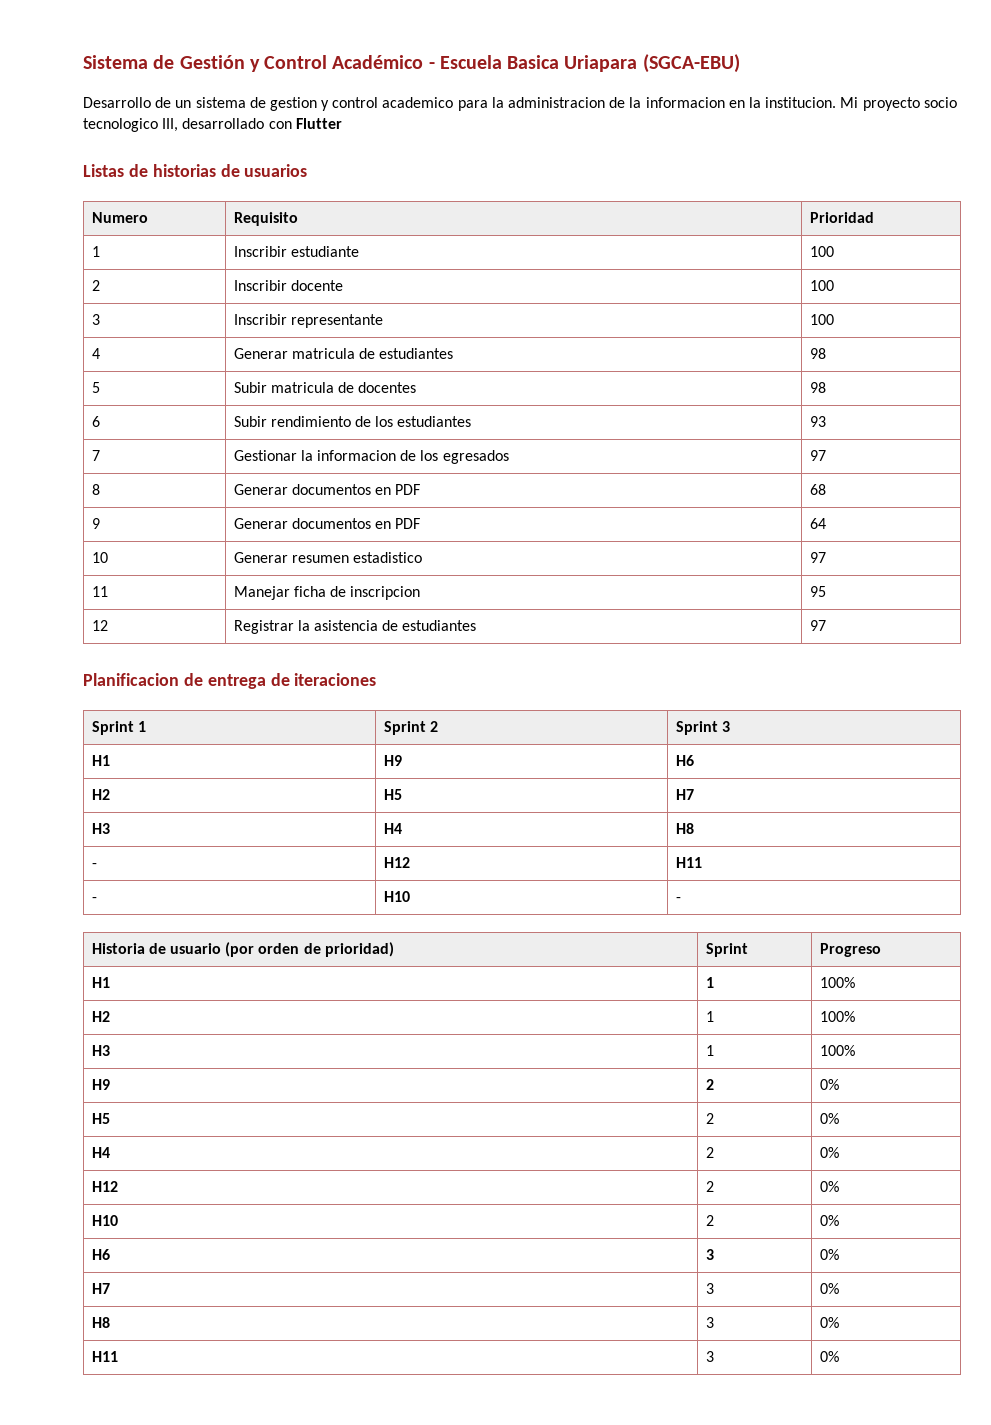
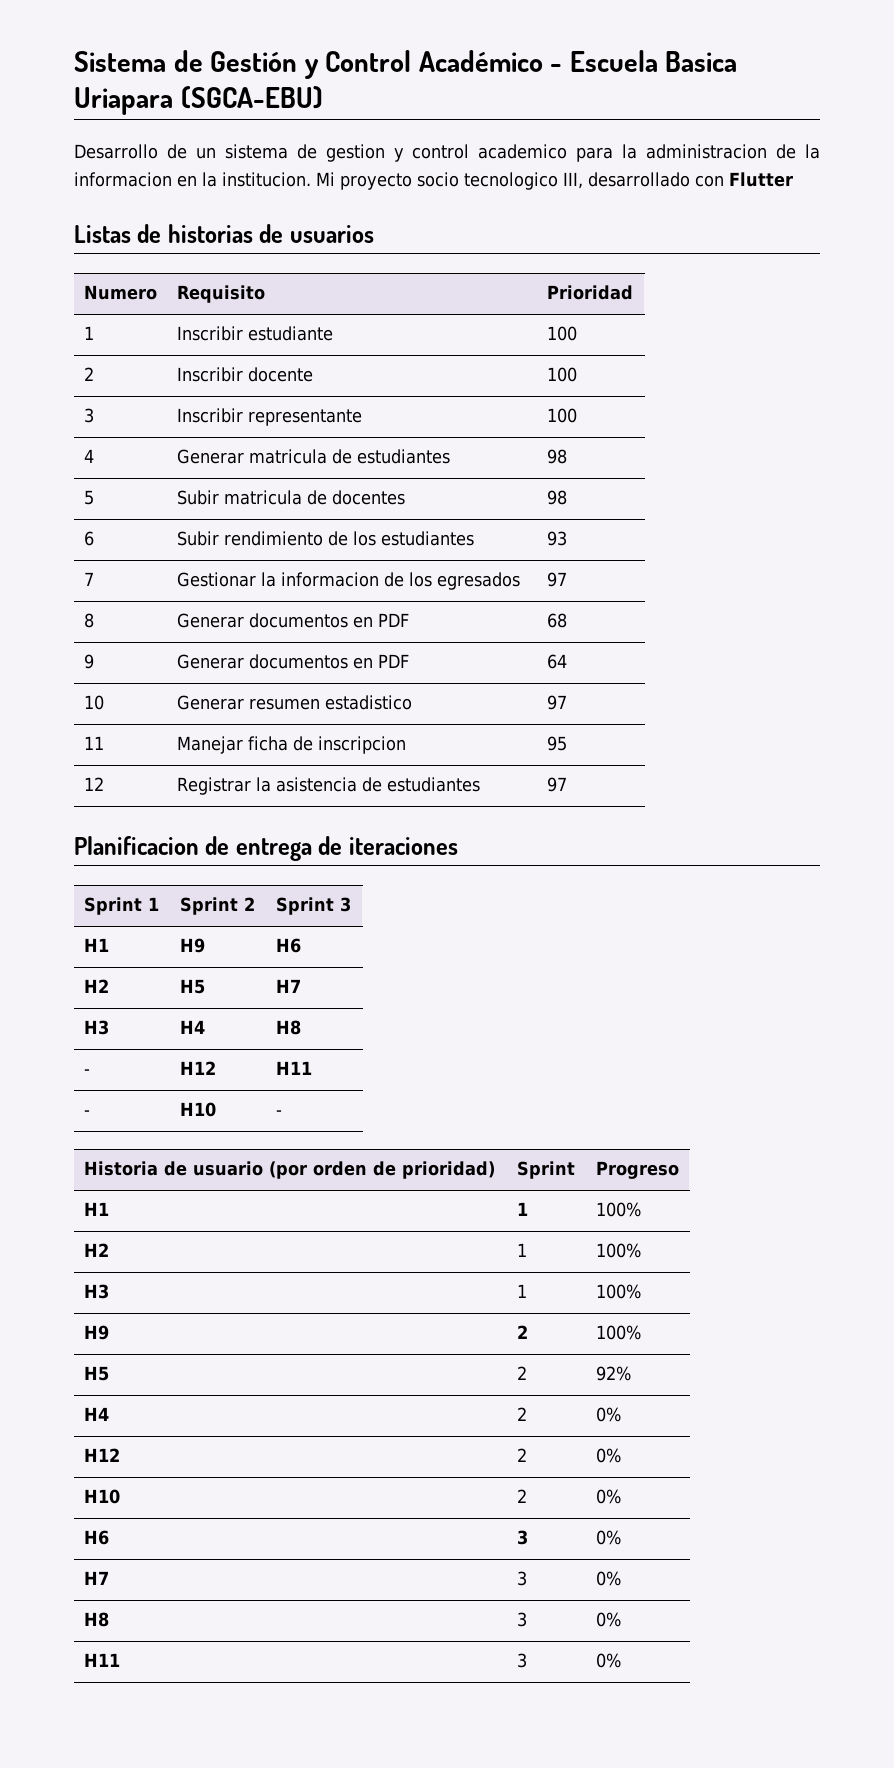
- H9 | 2 | 0%
+ H9 | 2 | 100%
- H5 | 2 | 0%
+ H5 | 2 | 92%

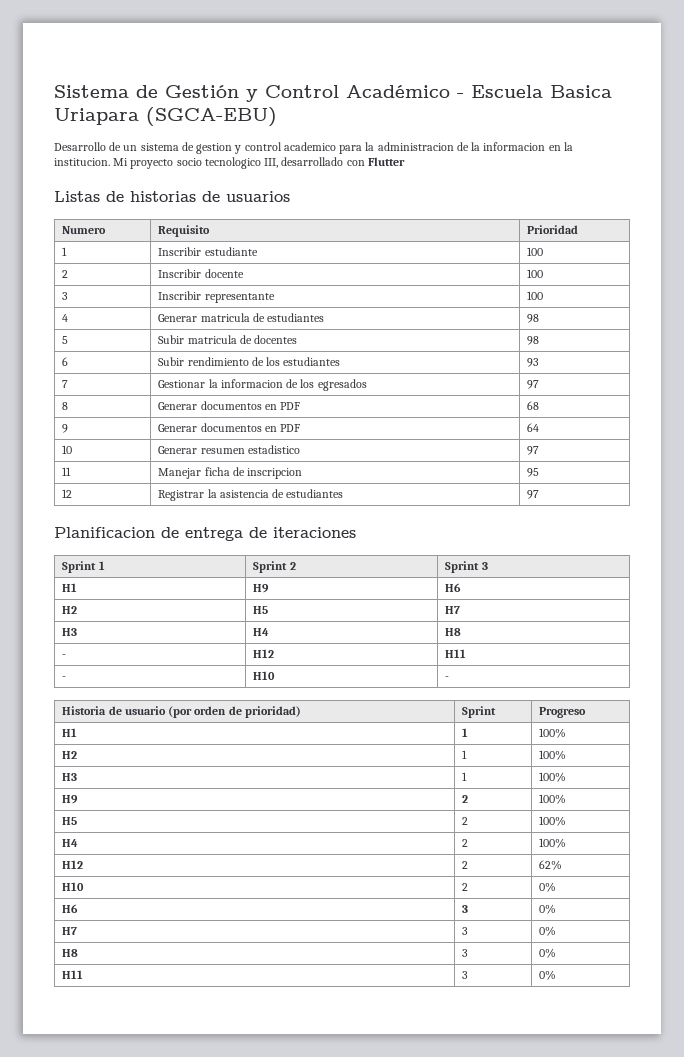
- H5 | 2 | 92%
+ H5 | 2 | 100%
- H4 | 2 | 0%
+ H4 | 2 | 100%
- H12 | 2 | 0%
+ H12 | 2 | 62%

